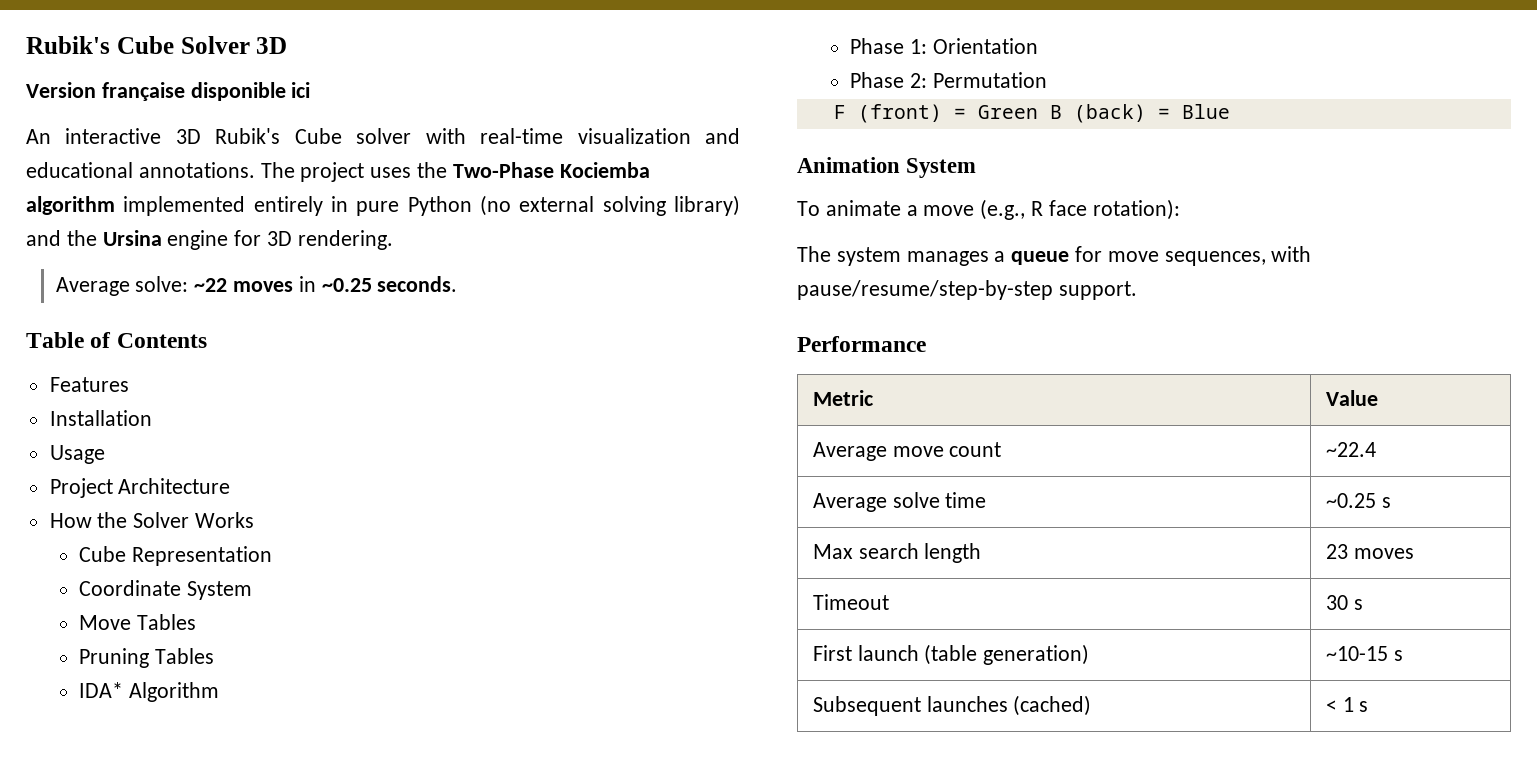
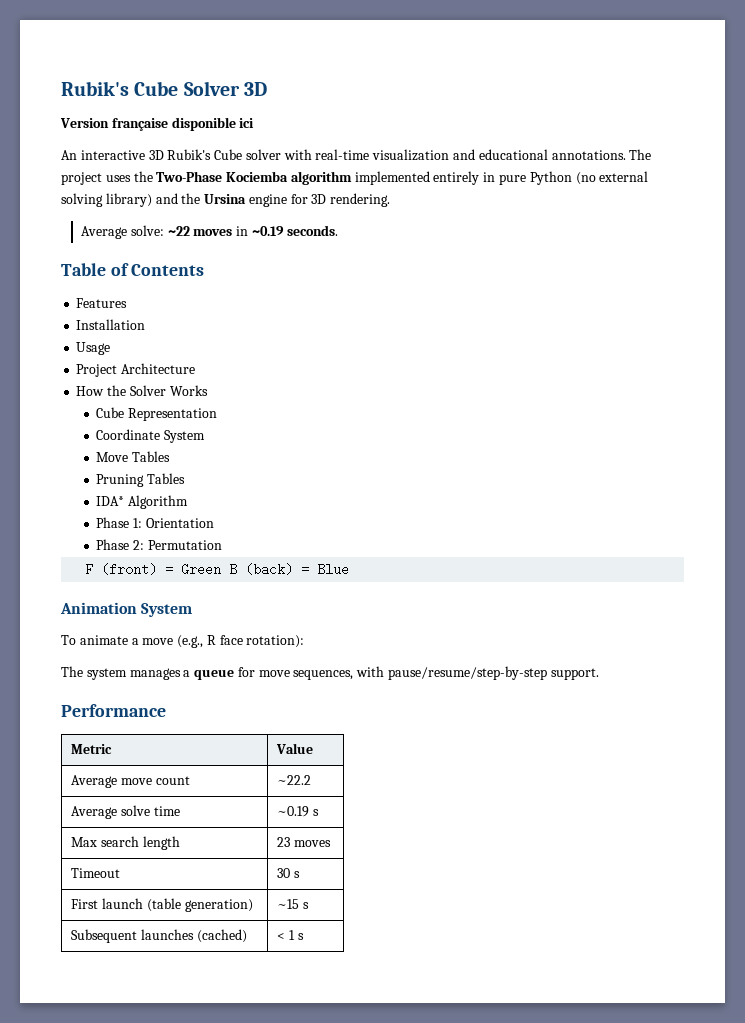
- Average solve: ~22 moves in ~0.25 seconds.
+ Average solve: ~22 moves in ~0.19 seconds.
- Average move count | ~22.4
+ Average move count | ~22.2
- Average solve time | ~0.25 s
+ Average solve time | ~0.19 s
- First launch (table generation) | ~10-15 s
+ First launch (table generation) | ~15 s

